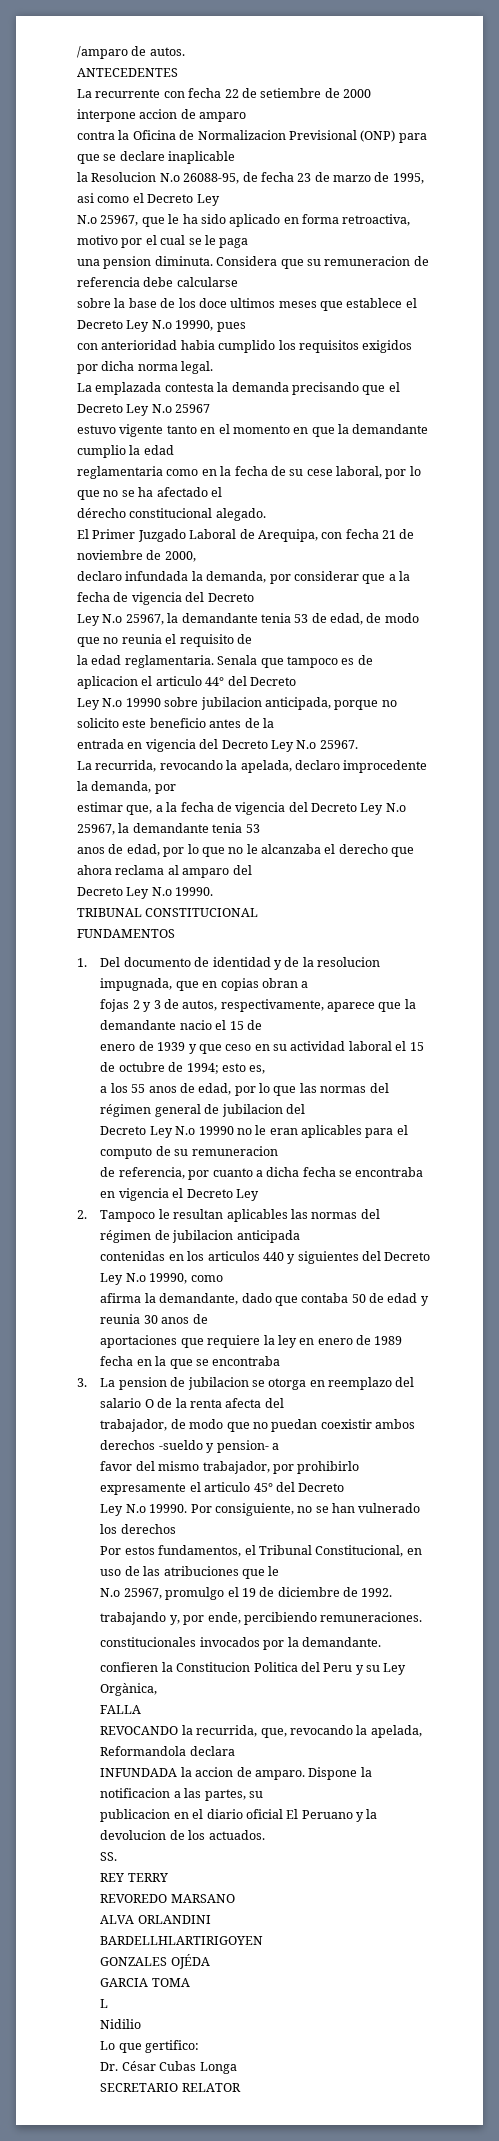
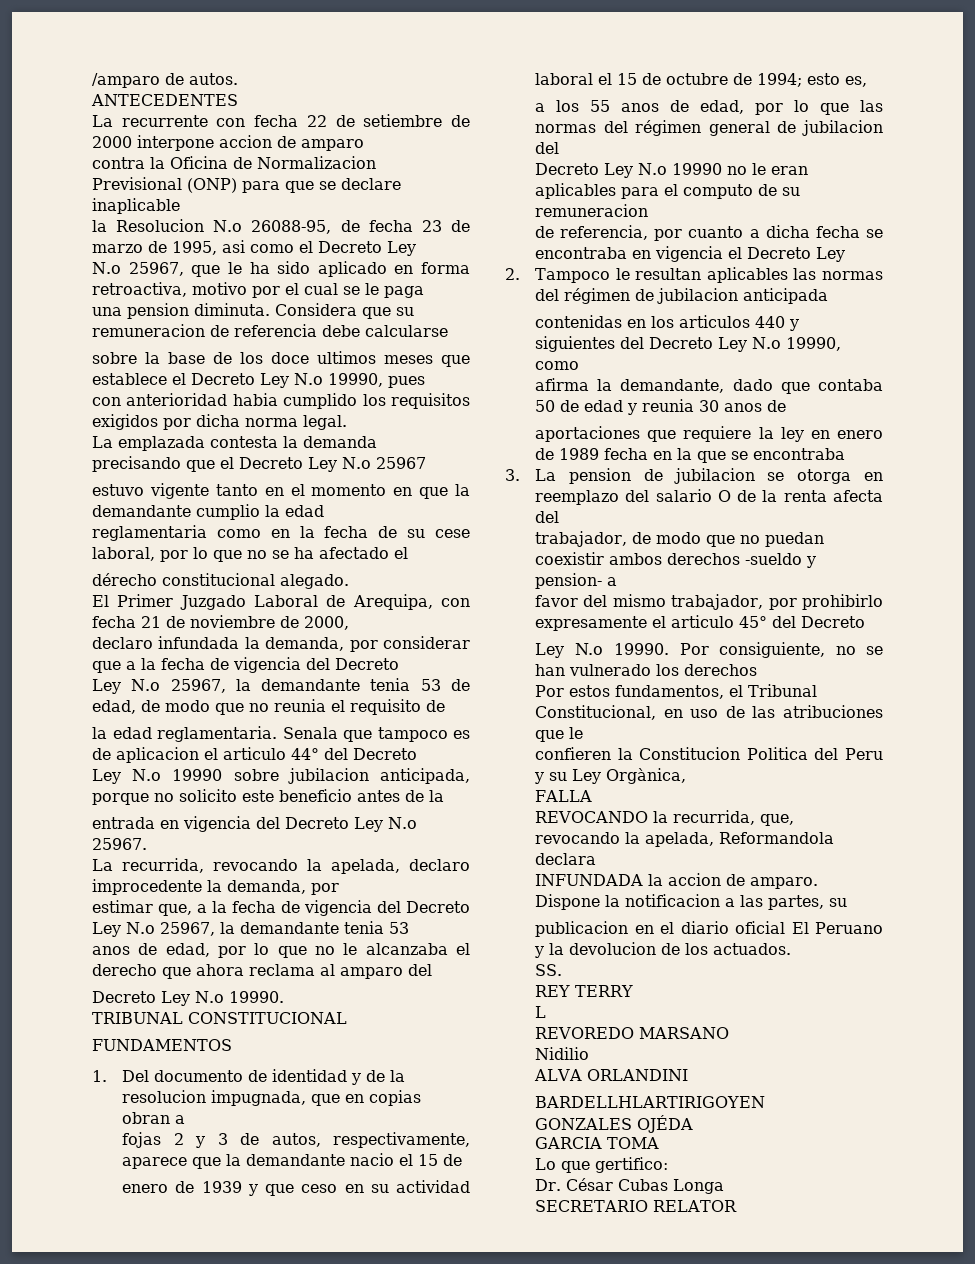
- N.o 25967, promulgo el 19 de diciembre de 1992.
- trabajando y, por ende, percibiendo remuneraciones.
- constitucionales invocados por la demandante.
+ L
+ Nidilio
- L
- Nidilio

